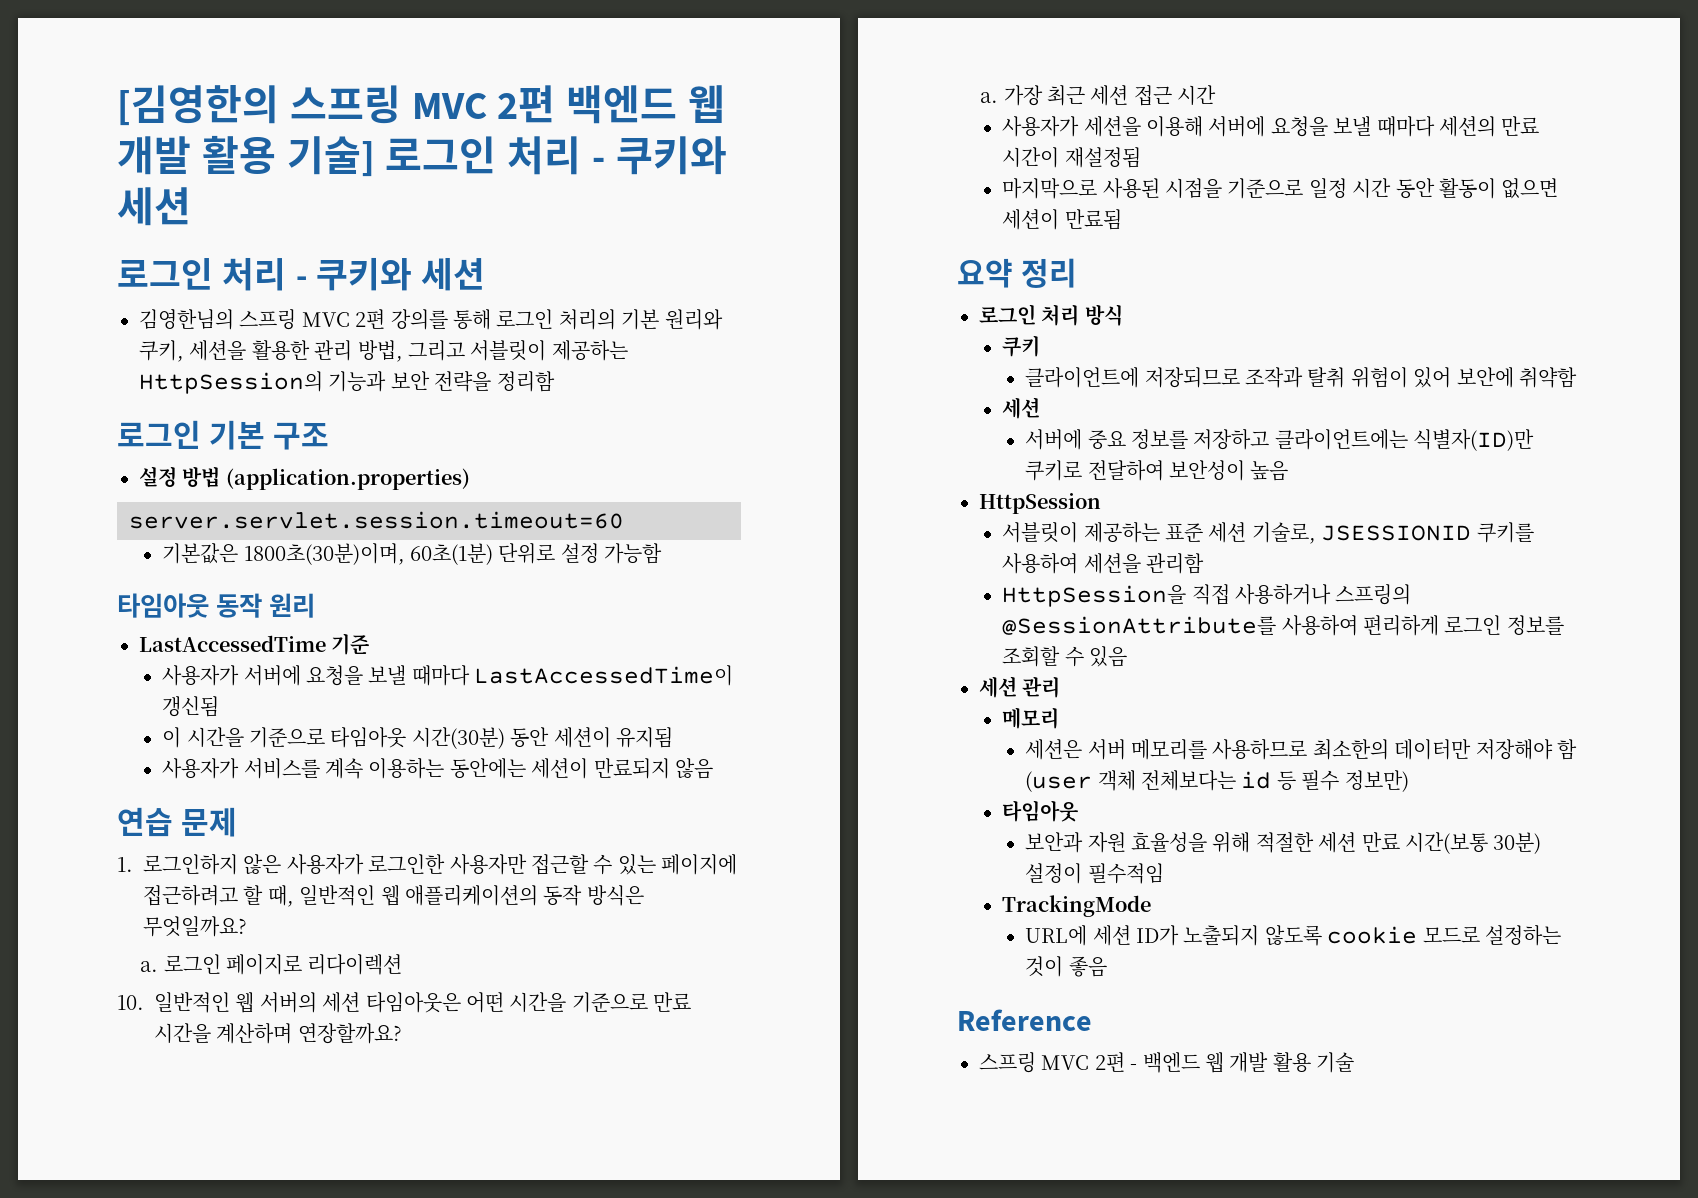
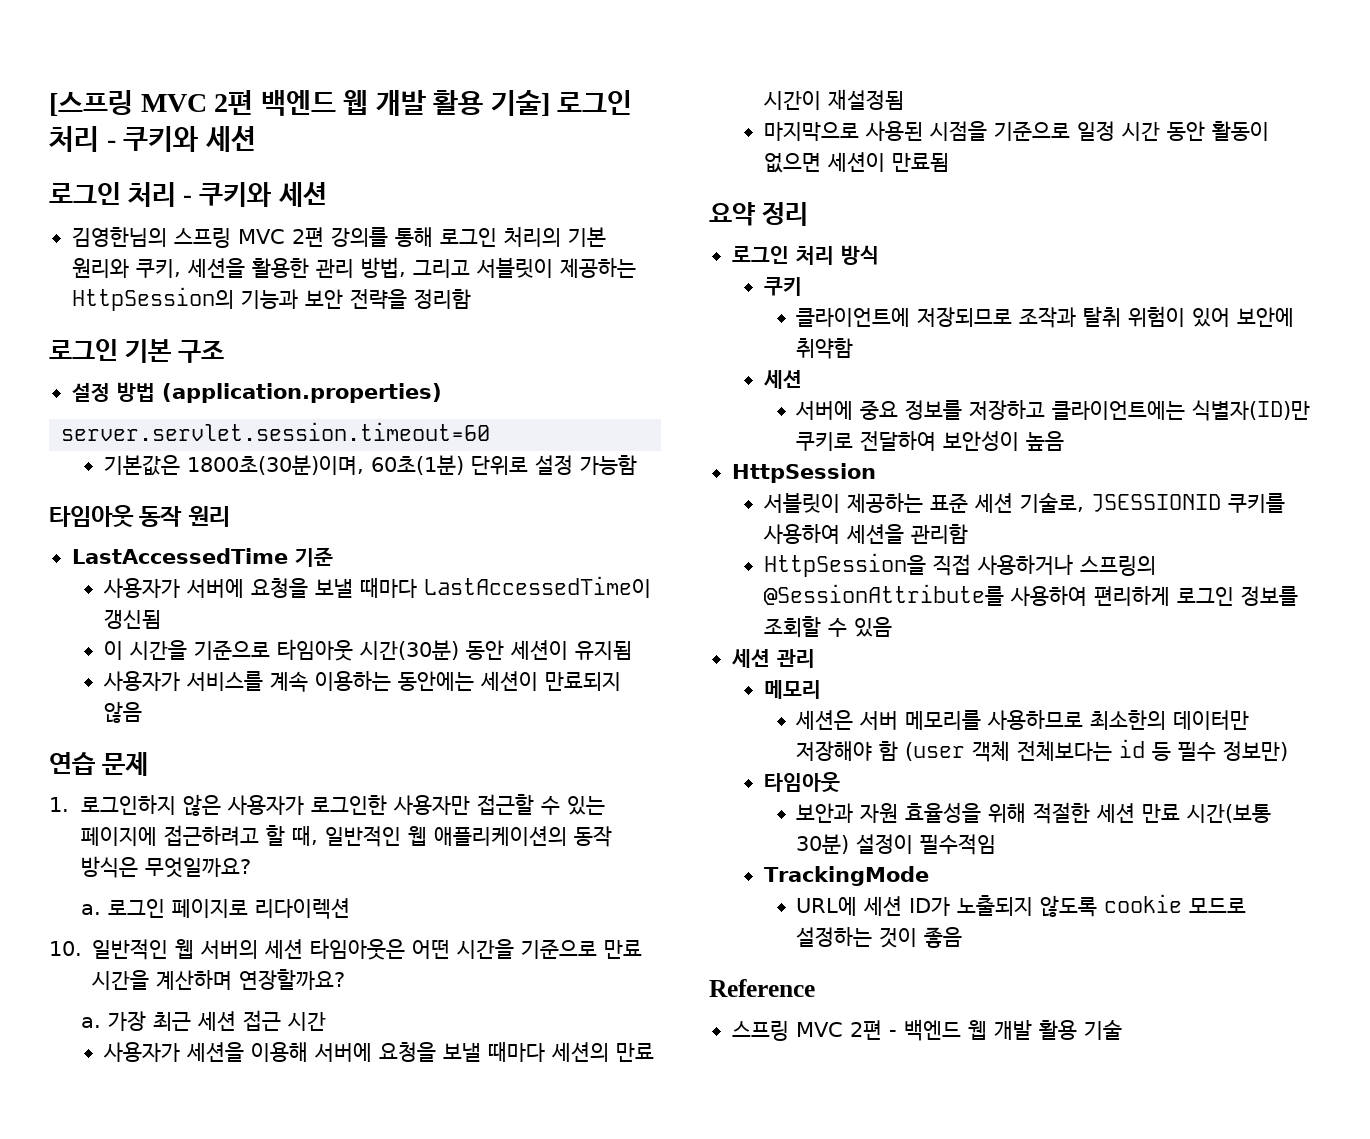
- [김영한의 스프링 MVC 2편 백엔드 웹 개발 활용 기술] 로그인 처리 - 쿠키와 세션
+ [스프링 MVC 2편 백엔드 웹 개발 활용 기술] 로그인 처리 - 쿠키와 세션

